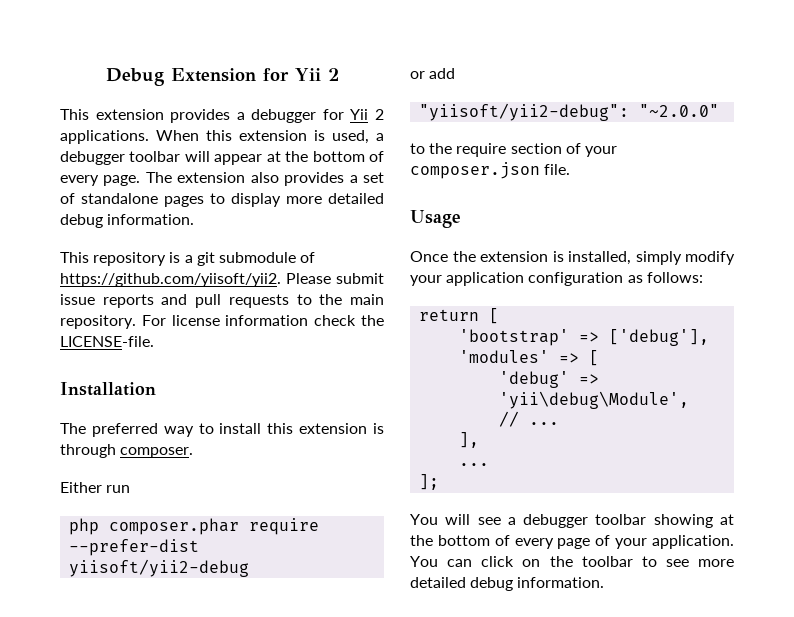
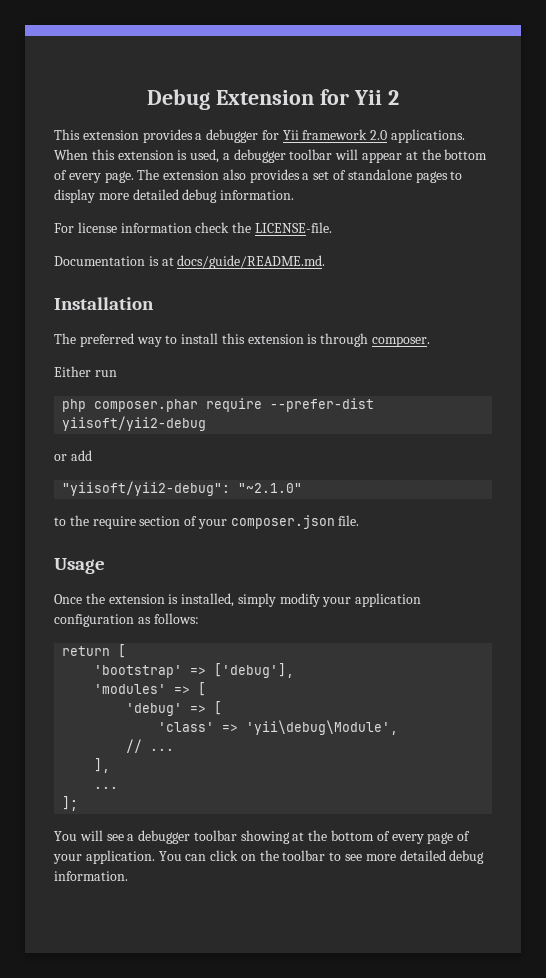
- This extension provides a debugger for Yii 2 applications.
+ This extension provides a debugger for Yii framework 2.0 applications.
- This repository is a git submodule of https://github.com/yiisoft/yii2. Please submit issue reports and pull requests to the main repository.
+ Documentation is at docs/guide/README.md.
- "yiisoft/yii2-debug": "~2.0.0"
+ "yiisoft/yii2-debug": "~2.1.0"
- 'debug' => 'yii\debug\Module',
+ 'debug' => [
+ 'class' => 'yii\debug\Module',

